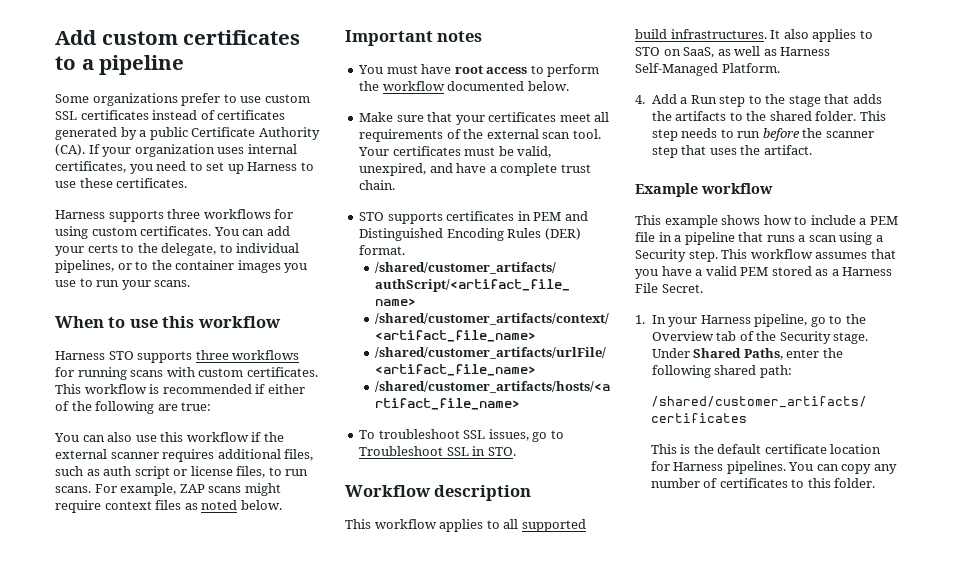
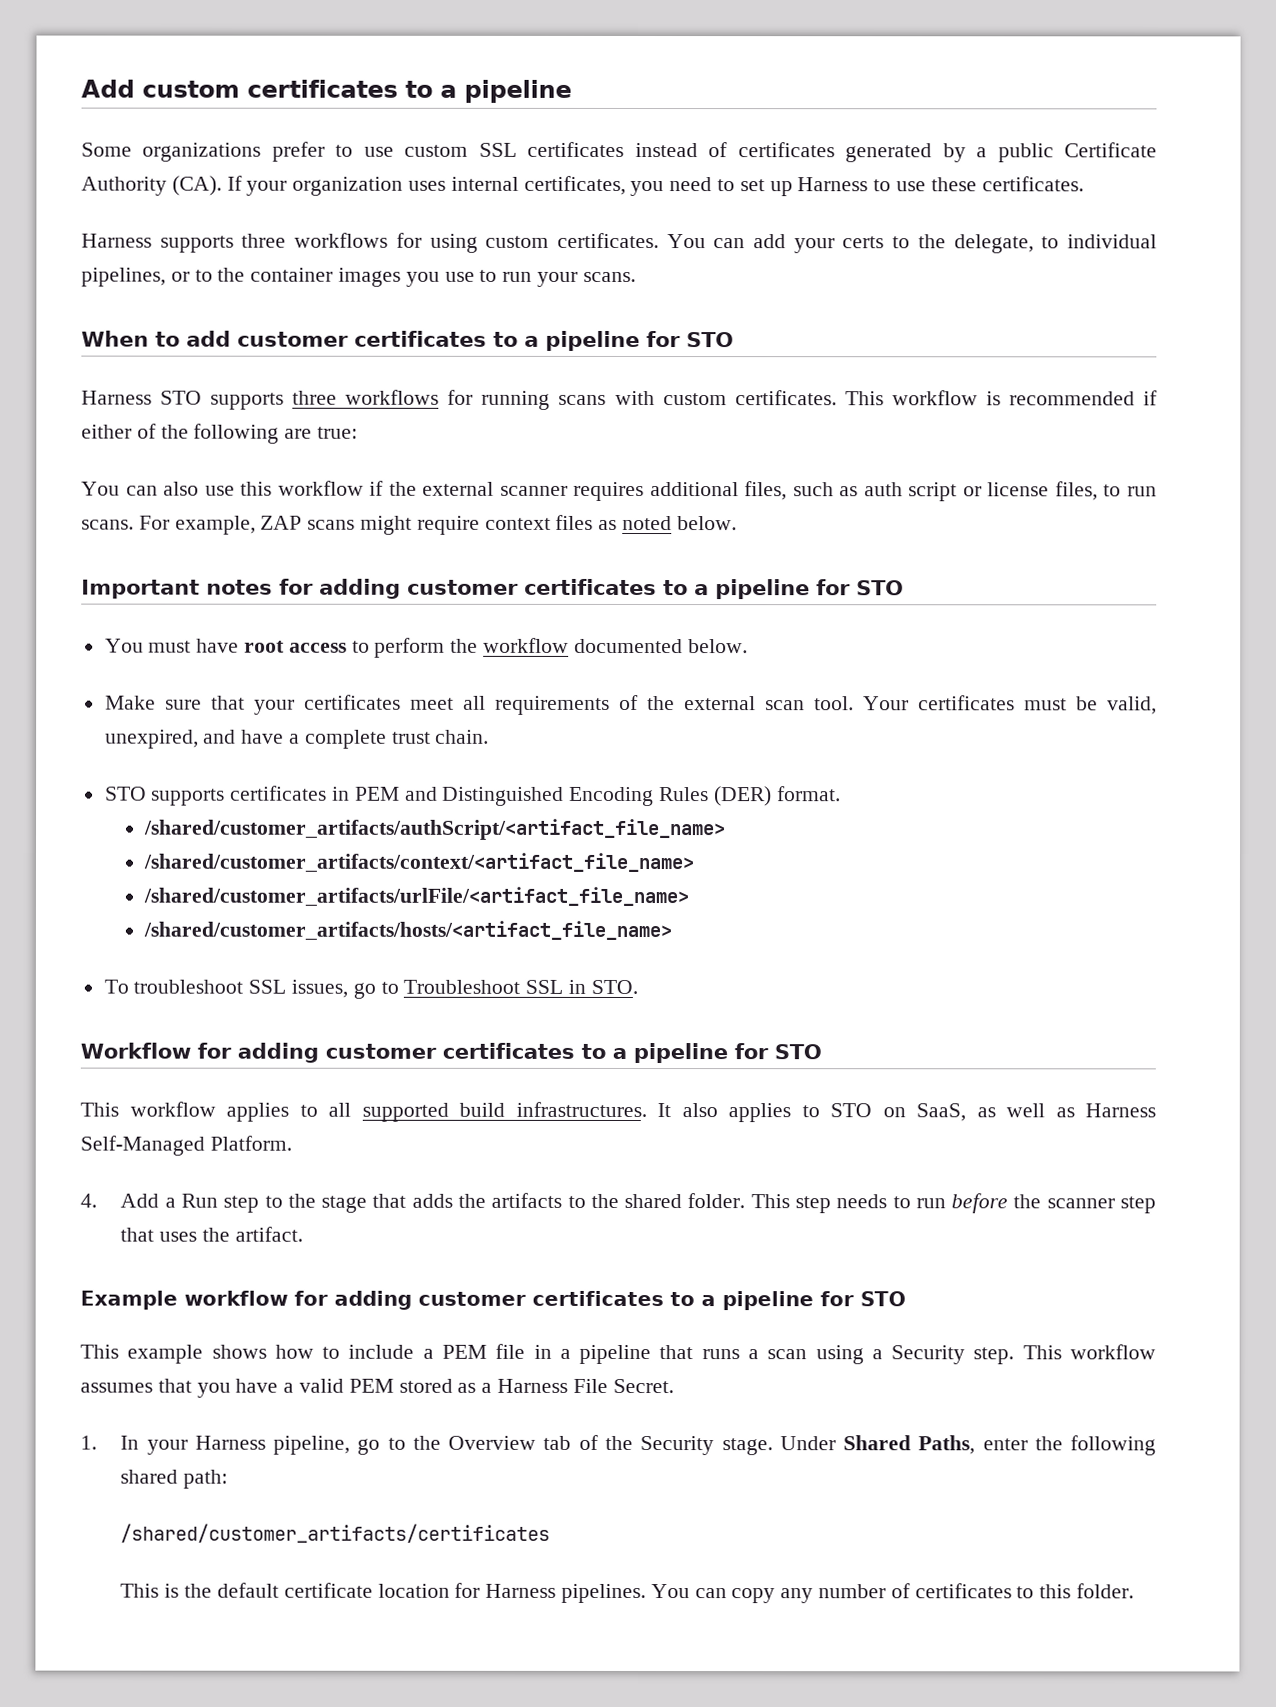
- When to use this workflow
+ When to add customer certificates to a pipeline for STO
- Important notes
+ Important notes for adding customer certificates to a pipeline for STO
- Workflow description
+ Workflow for adding customer certificates to a pipeline for STO
- Example workflow
+ Example workflow for adding customer certificates to a pipeline for STO

